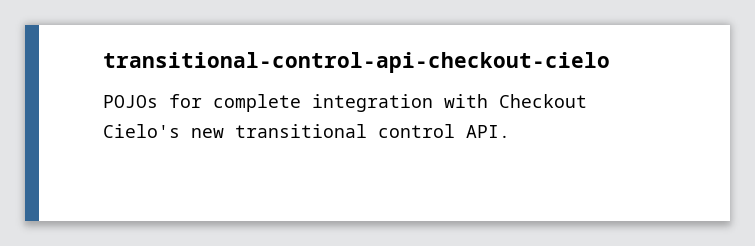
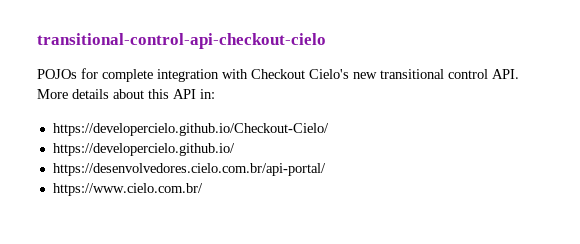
- POJOs for complete integration with Checkout Cielo's new transitional control API.
+ POJOs for complete integration with Checkout Cielo's new transitional control API. More details about this API in:
+ https://developercielo.github.io/Checkout-Cielo/
+ https://developercielo.github.io/
+ https://desenvolvedores.cielo.com.br/api-portal/
+ https://www.cielo.com.br/

